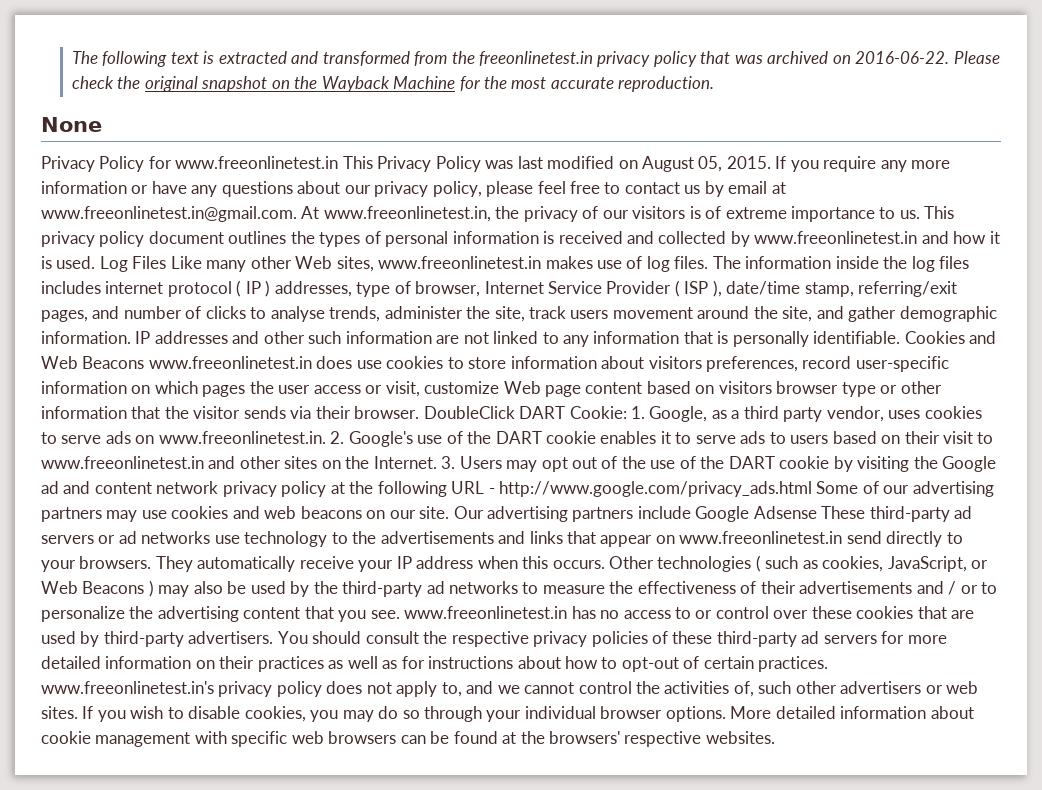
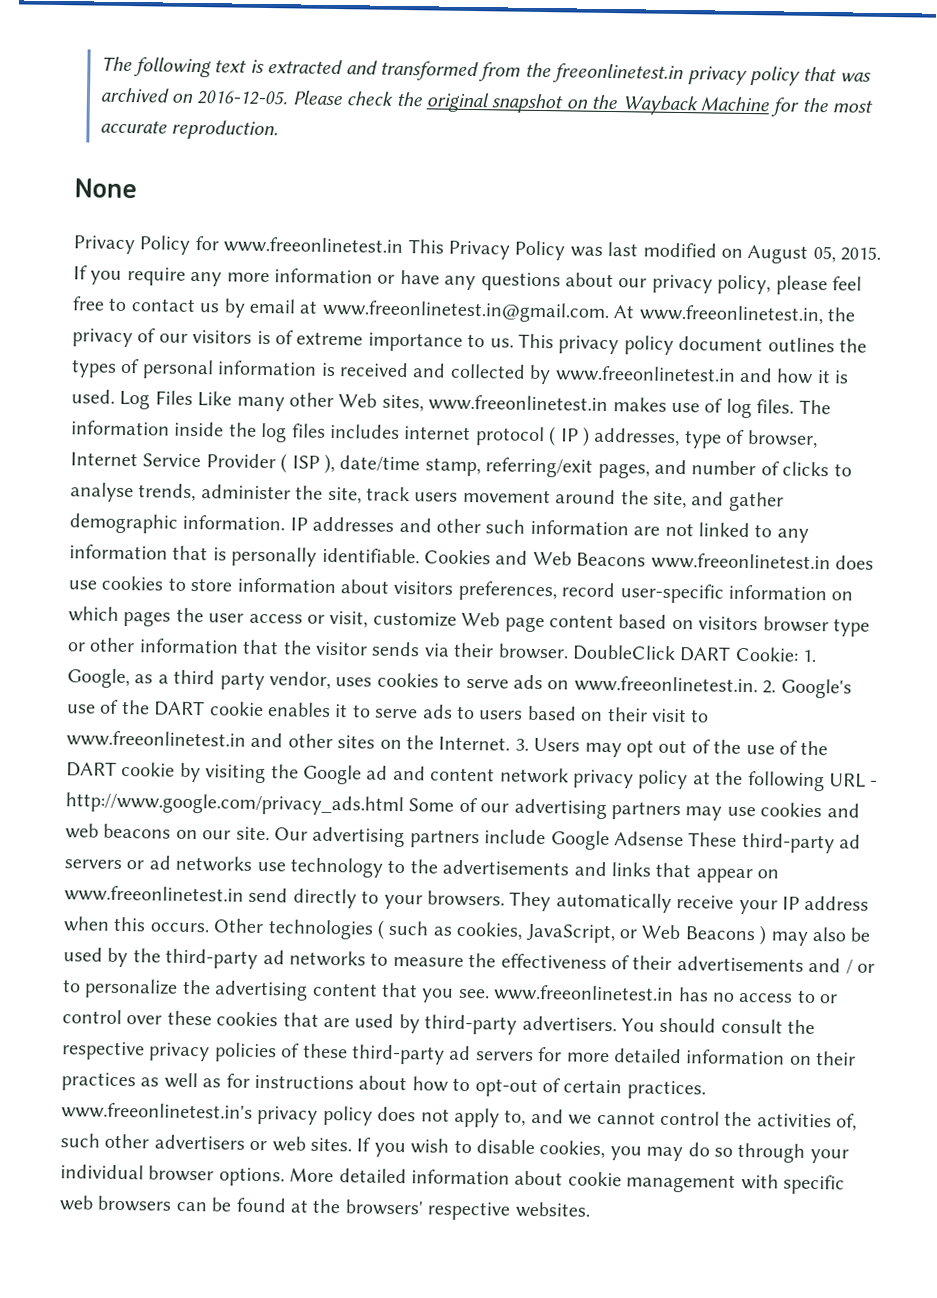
- The following text is extracted and transformed from the freeonlinetest.in privacy policy that was archived on 2016-06-22.
+ The following text is extracted and transformed from the freeonlinetest.in privacy policy that was archived on 2016-12-05.

